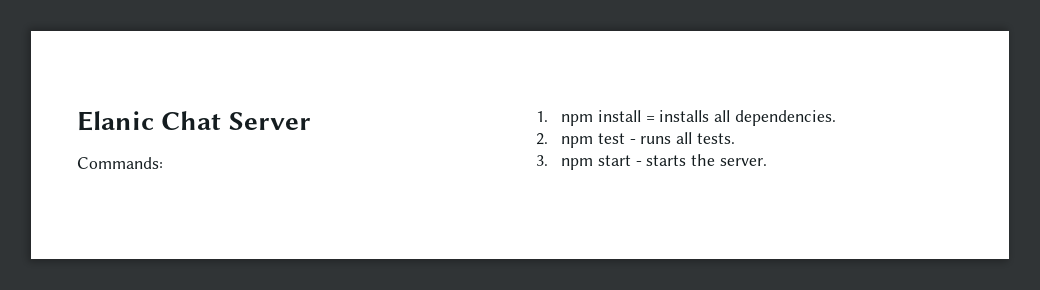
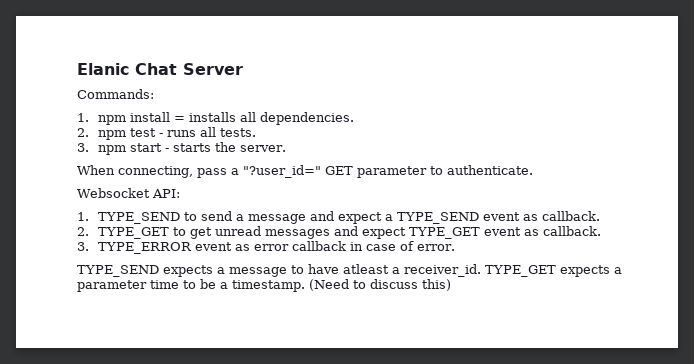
+ When connecting, pass a "?user_id=" GET parameter to authenticate.
+ Websocket API:
+ 1. TYPE_SEND to send a message and expect a TYPE_SEND event as callback.
+ 2. TYPE_GET to get unread messages and expect TYPE_GET event as callback.
+ 3. TYPE_ERROR event as error callback in case of error.
+ TYPE_SEND expects a message to have atleast a receiver_id. TYPE_GET expects a parameter time to be a timestamp. (Need to discuss this)

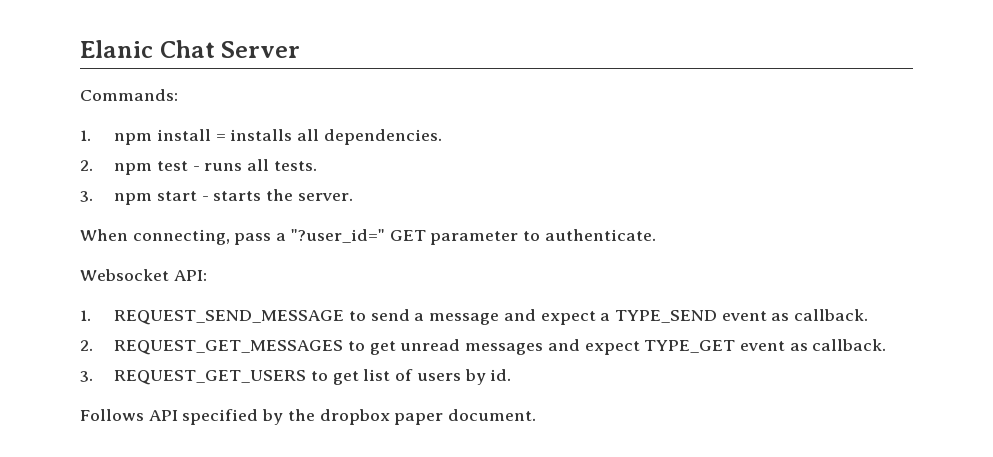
- 1. TYPE_SEND to send a message and expect a TYPE_SEND event as callback.
+ 1. REQUEST_SEND_MESSAGE to send a message and expect a TYPE_SEND event as callback.
- 2. TYPE_GET to get unread messages and expect TYPE_GET event as callback.
+ 2. REQUEST_GET_MESSAGES to get unread messages and expect TYPE_GET event as callback.
- 3. TYPE_ERROR event as error callback in case of error.
- TYPE_SEND expects a message to have atleast a receiver_id. TYPE_GET expects a parameter time to be a timestamp. (Need to discuss this)
+ 3. REQUEST_GET_USERS to get list of users by id.
+ Follows API specified by the dropbox paper document.

